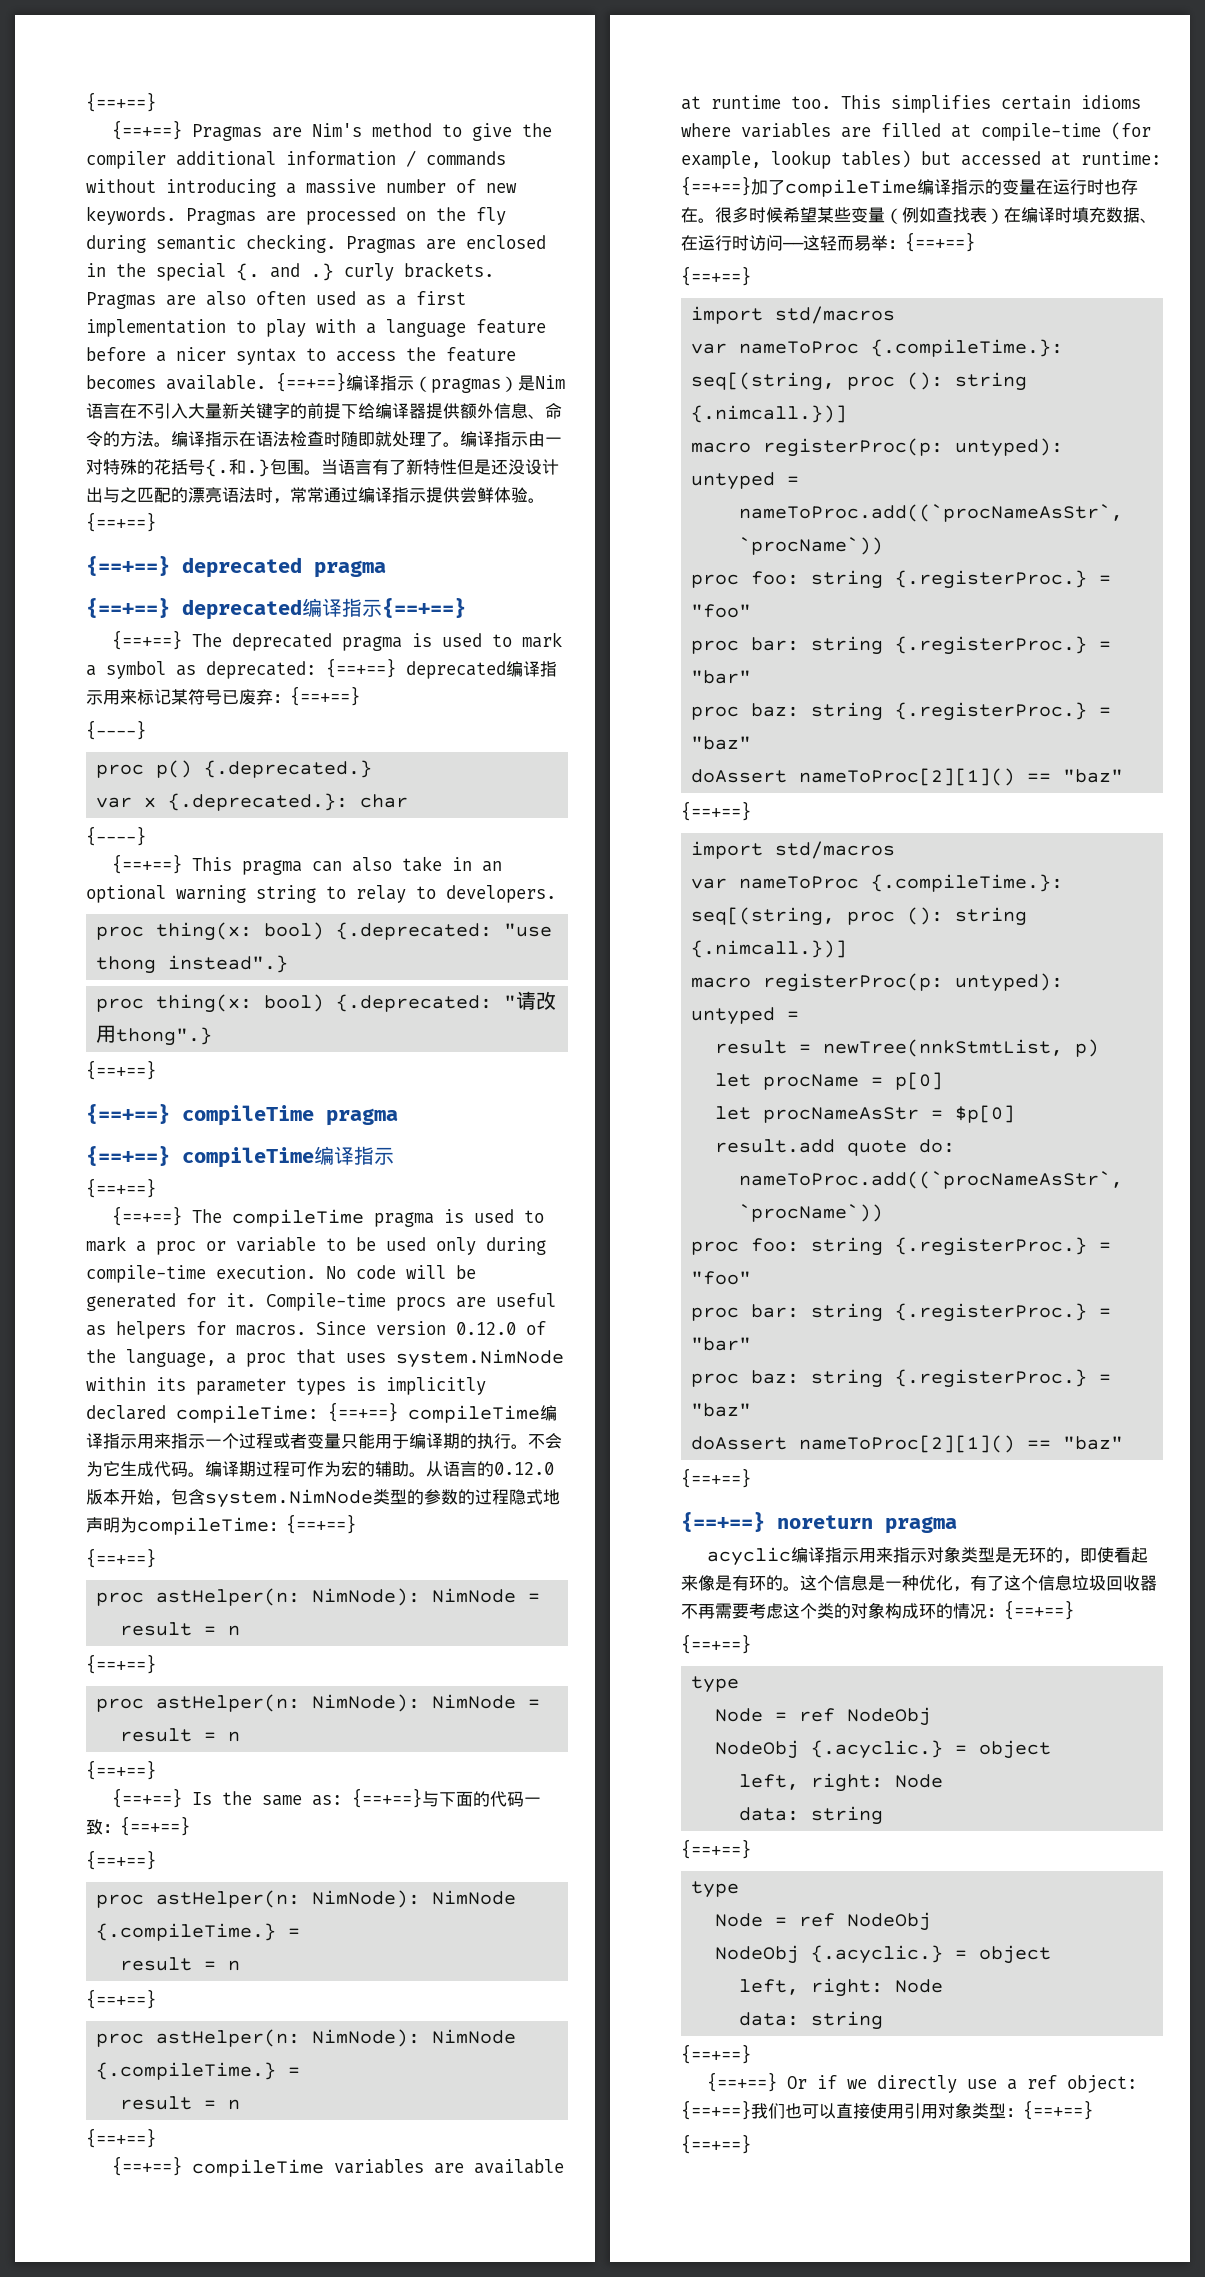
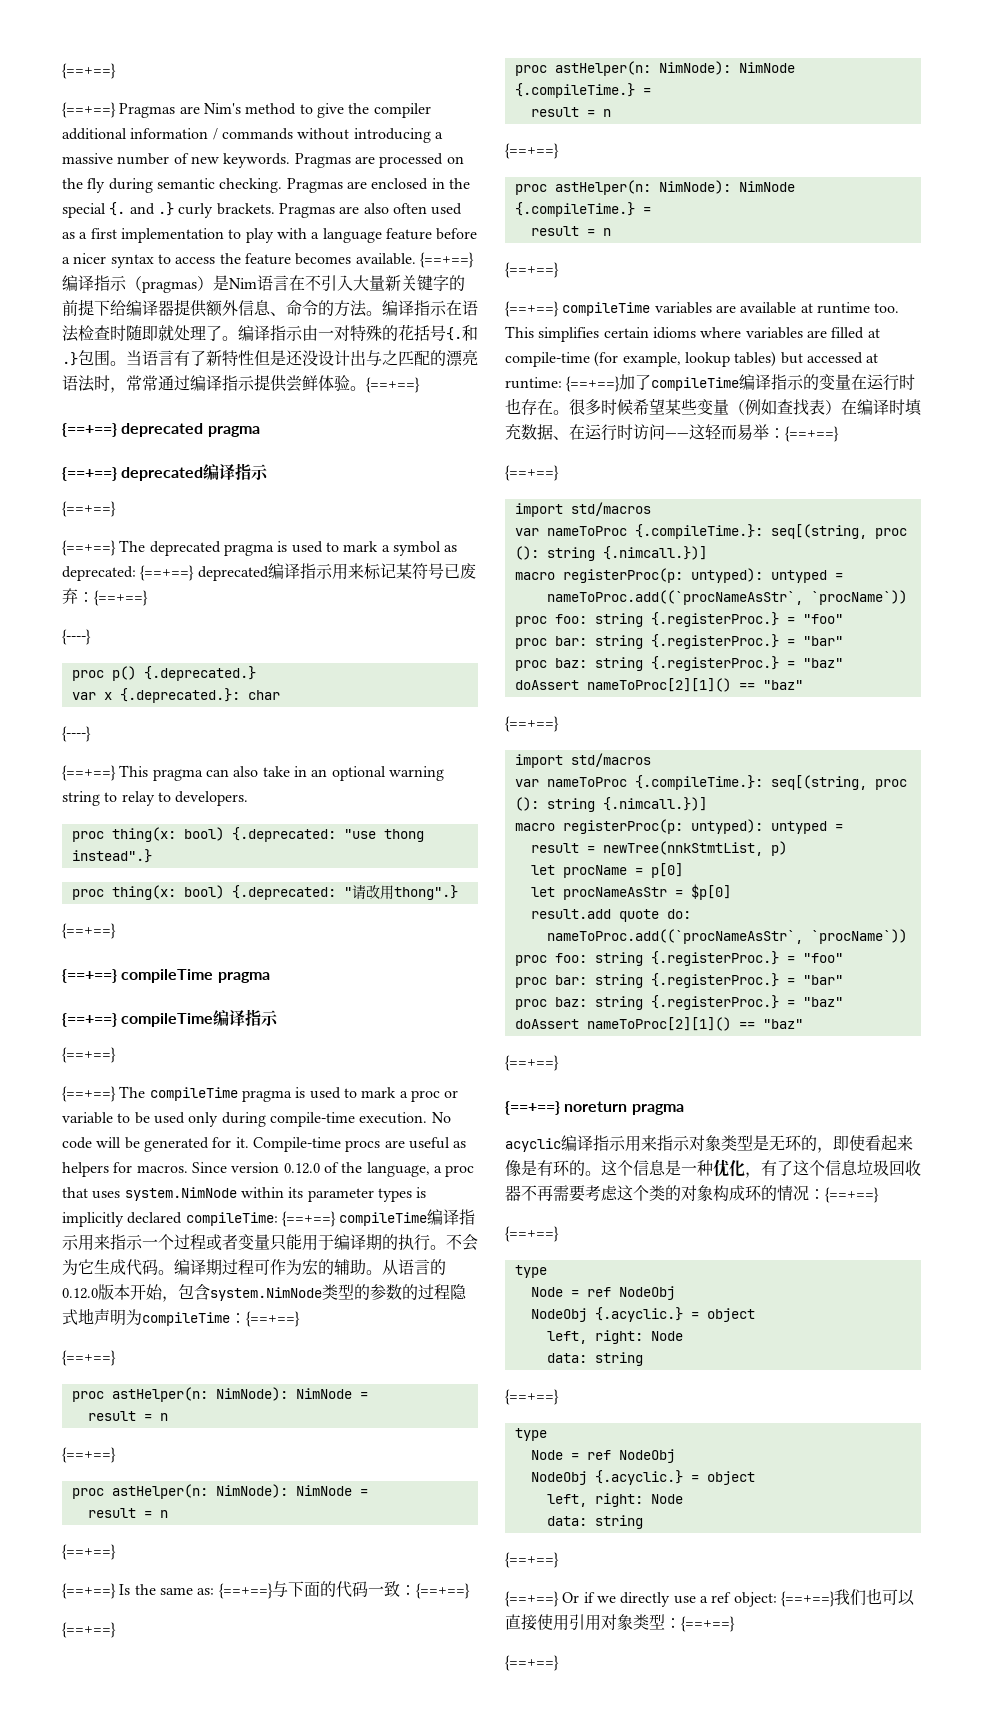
  {==+==} deprecated pragma
- {==+==} deprecated编译指示{==+==}
+ {==+==} deprecated编译指示
+ {==+==}

